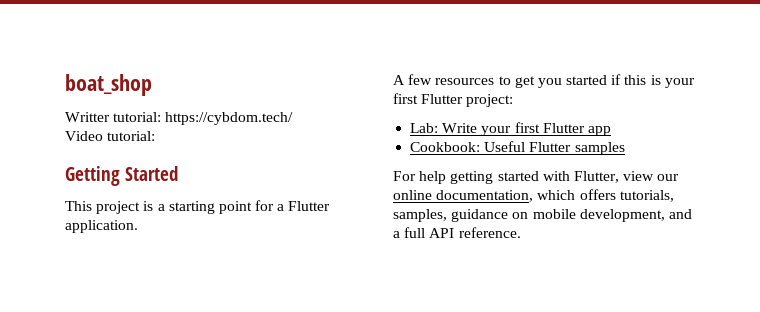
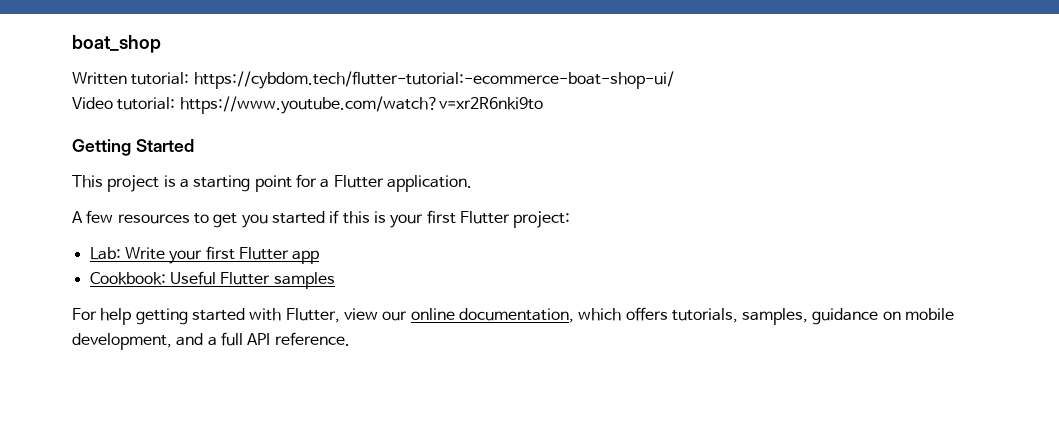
- Writter tutorial: https://cybdom.tech/
+ Written tutorial: https://cybdom.tech/flutter-tutorial:-ecommerce-boat-shop-ui/
- Video tutorial:
+ Video tutorial: https://www.youtube.com/watch?v=xr2R6nki9to

